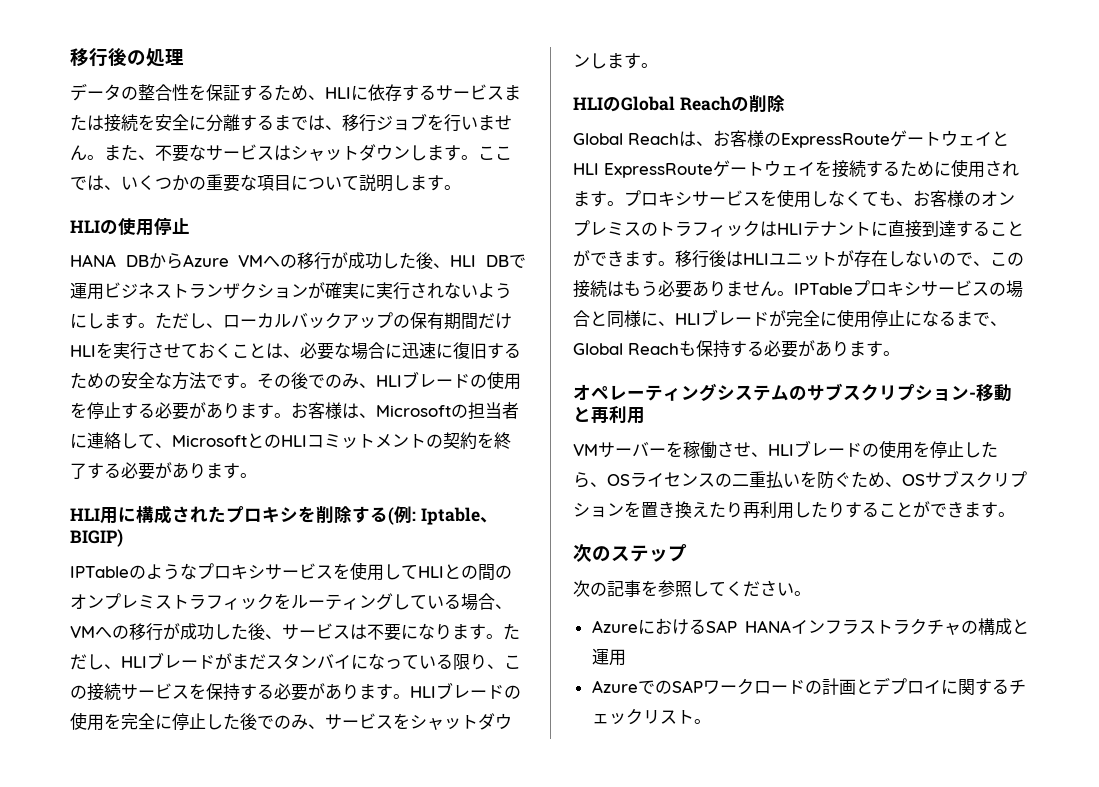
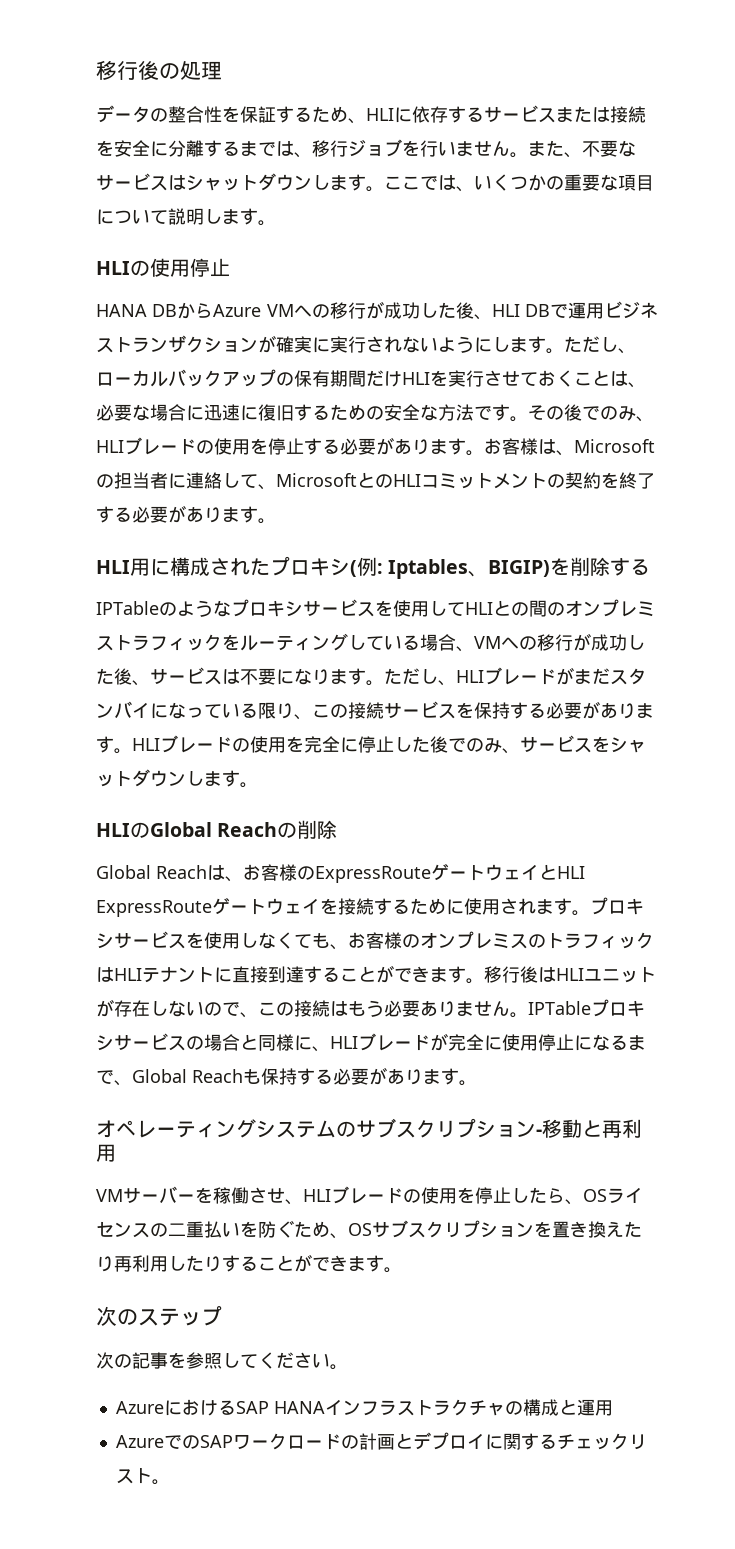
- HLI用に構成されたプロキシを削除する(例: Iptable、BIGIP)
+ HLI用に構成されたプロキシ(例: Iptables、BIGIP)を削除する

